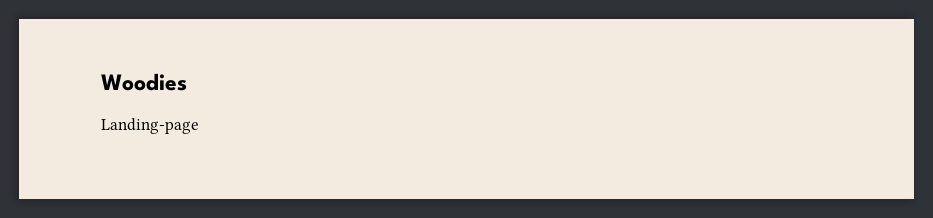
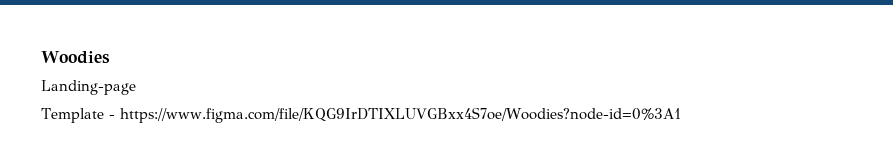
+ Template - https://www.figma.com/file/KQG9IrDTIXLUVGBxx4S7oe/Woodies?node-id=0%3A1

